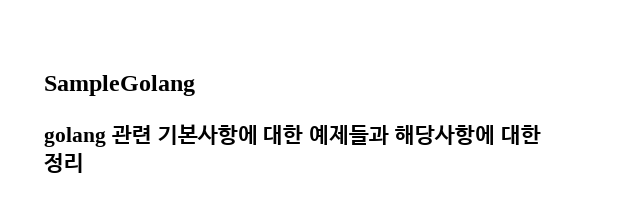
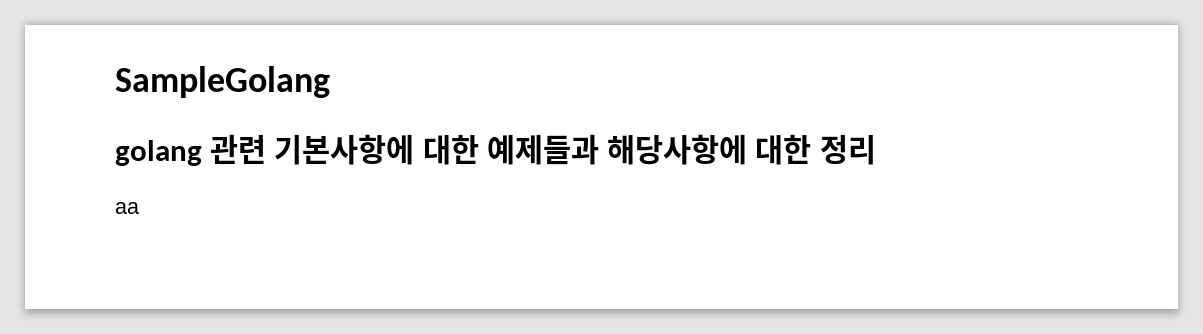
+ aa

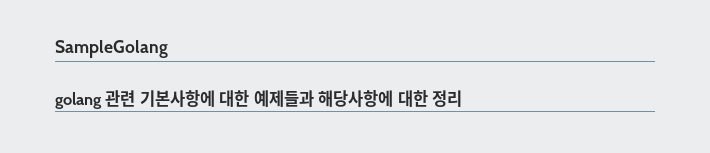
- aa

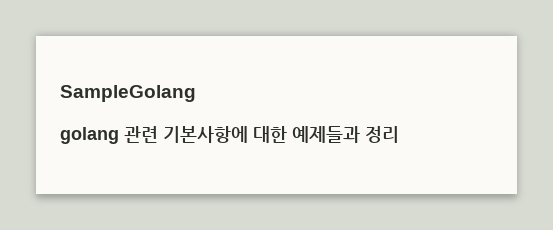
- golang 관련 기본사항에 대한 예제들과 해당사항에 대한 정리
+ golang 관련 기본사항에 대한 예제들과 정리

